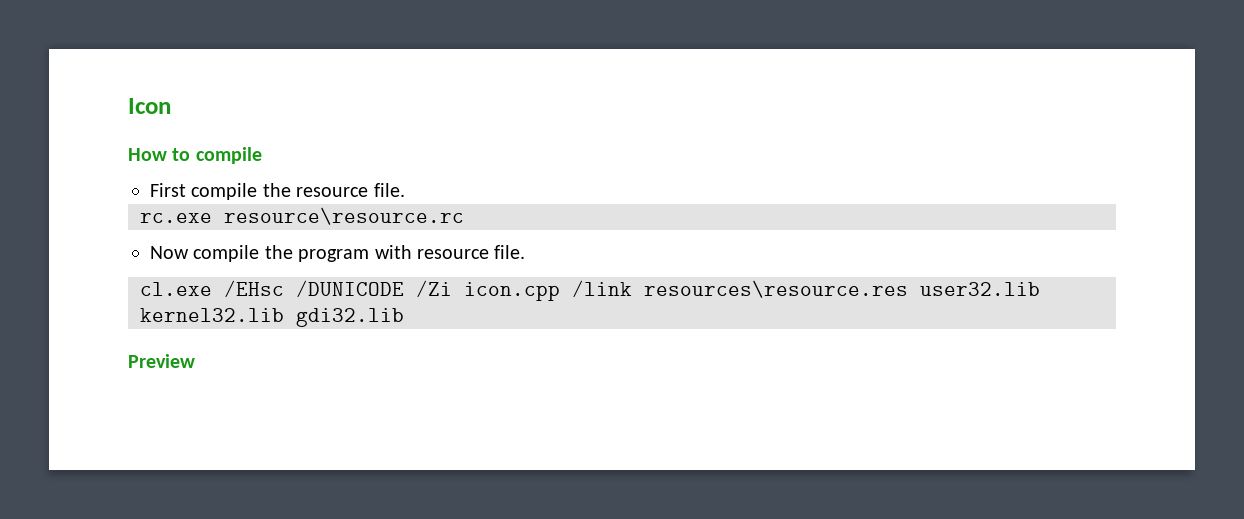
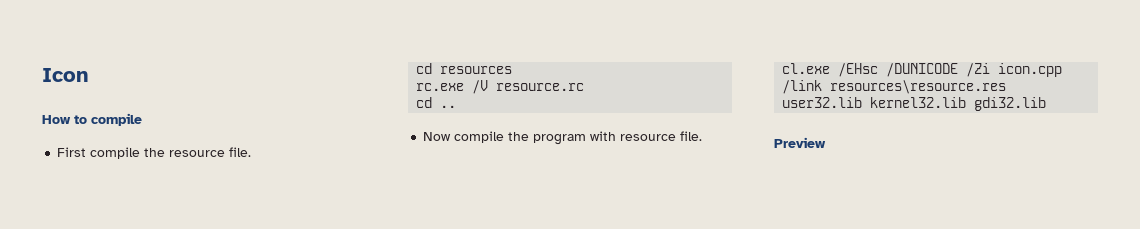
+ cd resources
- rc.exe resource\resource.rc
+ rc.exe /V resource.rc
+ cd ..

